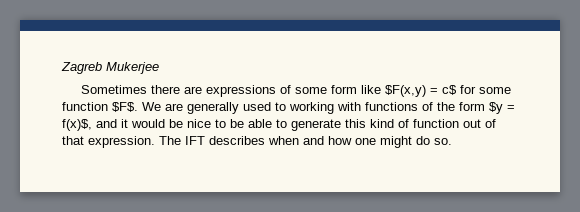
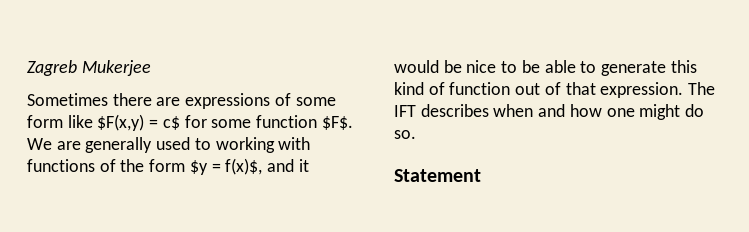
+ Statement

